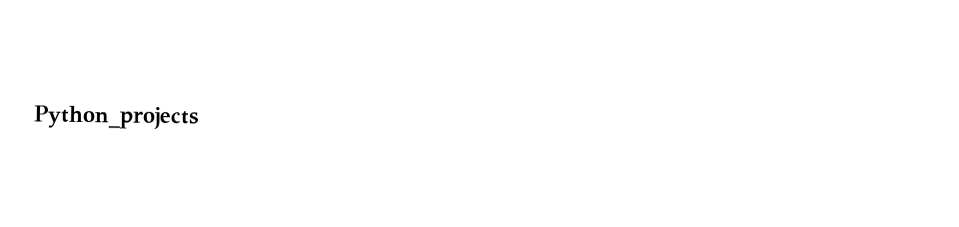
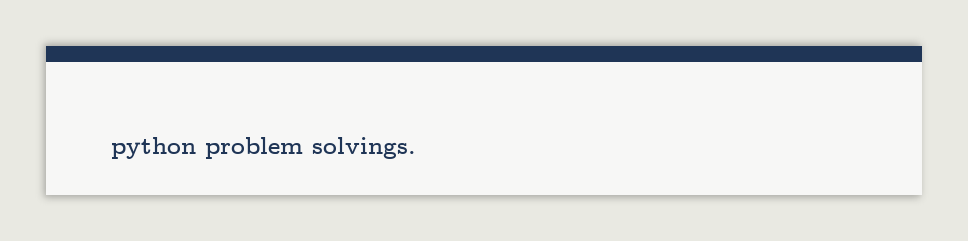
- Python_projects
+ python problem solvings.

